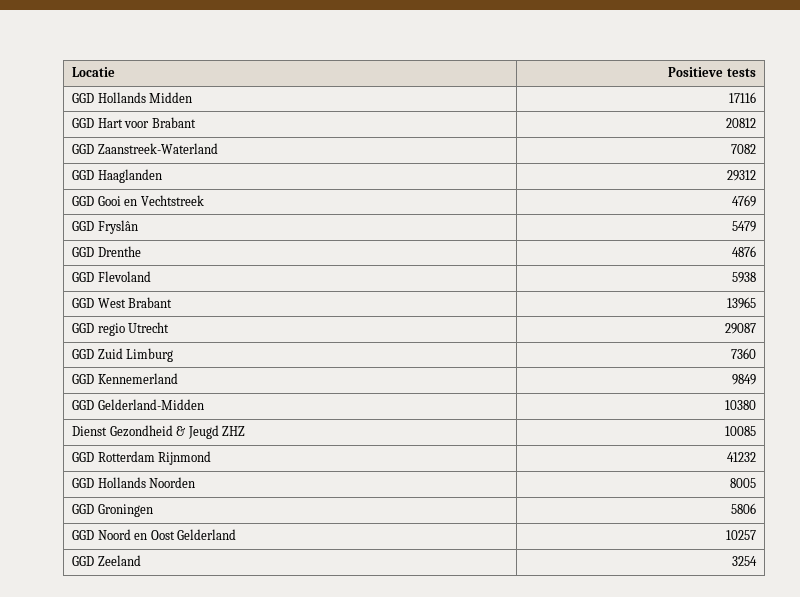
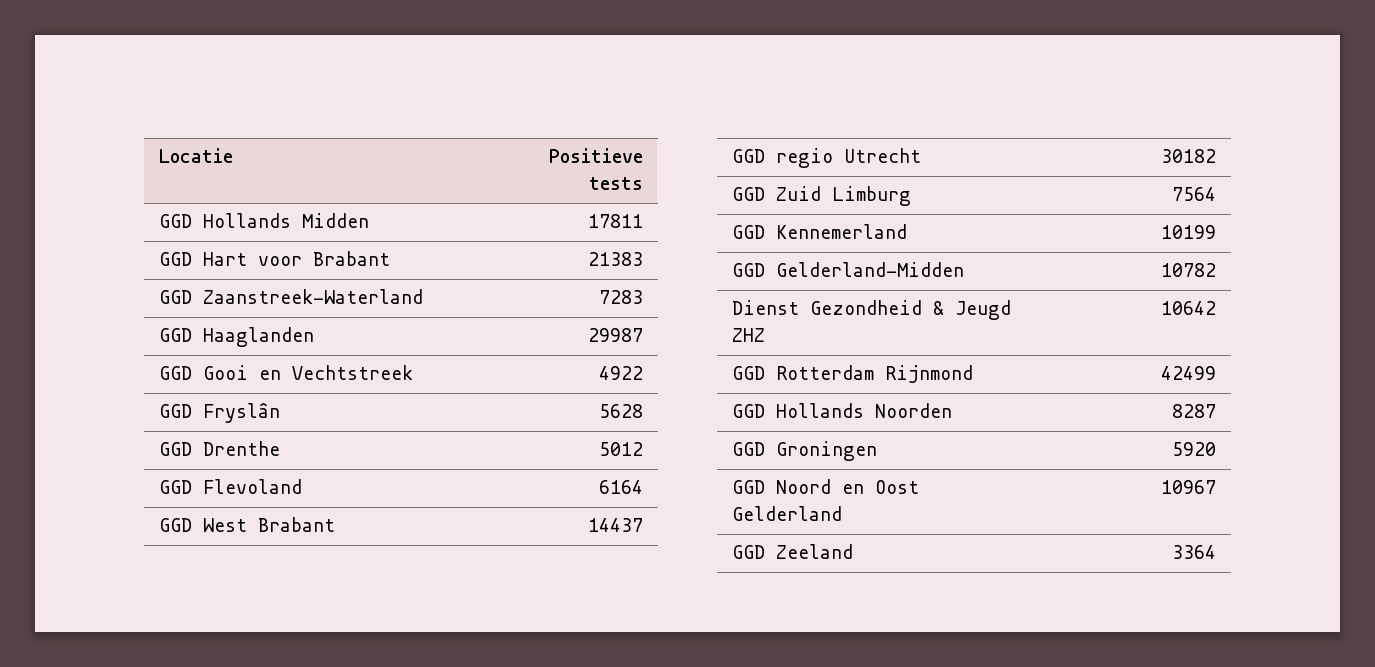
- GGD Hollands Midden | 17116
+ GGD Hollands Midden | 17811
- GGD Hart voor Brabant | 20812
+ GGD Hart voor Brabant | 21383
- GGD Zaanstreek-Waterland | 7082
+ GGD Zaanstreek-Waterland | 7283
- GGD Haaglanden | 29312
+ GGD Haaglanden | 29987
- GGD Gooi en Vechtstreek | 4769
+ GGD Gooi en Vechtstreek | 4922
- GGD Fryslân | 5479
+ GGD Fryslân | 5628
- GGD Drenthe | 4876
+ GGD Drenthe | 5012
- GGD Flevoland | 5938
+ GGD Flevoland | 6164
- GGD West Brabant | 13965
+ GGD West Brabant | 14437
- GGD regio Utrecht | 29087
+ GGD regio Utrecht | 30182
- GGD Zuid Limburg | 7360
+ GGD Zuid Limburg | 7564
- GGD Kennemerland | 9849
+ GGD Kennemerland | 10199
- GGD Gelderland-Midden | 10380
+ GGD Gelderland-Midden | 10782
- Dienst Gezondheid & Jeugd ZHZ | 10085
+ Dienst Gezondheid & Jeugd ZHZ | 10642
- GGD Rotterdam Rijnmond | 41232
+ GGD Rotterdam Rijnmond | 42499
- GGD Hollands Noorden | 8005
+ GGD Hollands Noorden | 8287
- GGD Groningen | 5806
+ GGD Groningen | 5920
- GGD Noord en Oost Gelderland | 10257
+ GGD Noord en Oost Gelderland | 10967
- GGD Zeeland | 3254
+ GGD Zeeland | 3364

